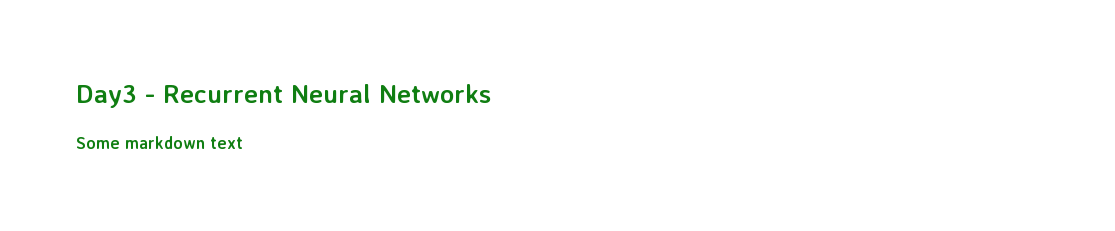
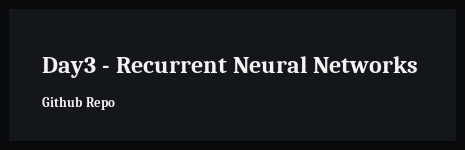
- Some markdown text
+ Github Repo

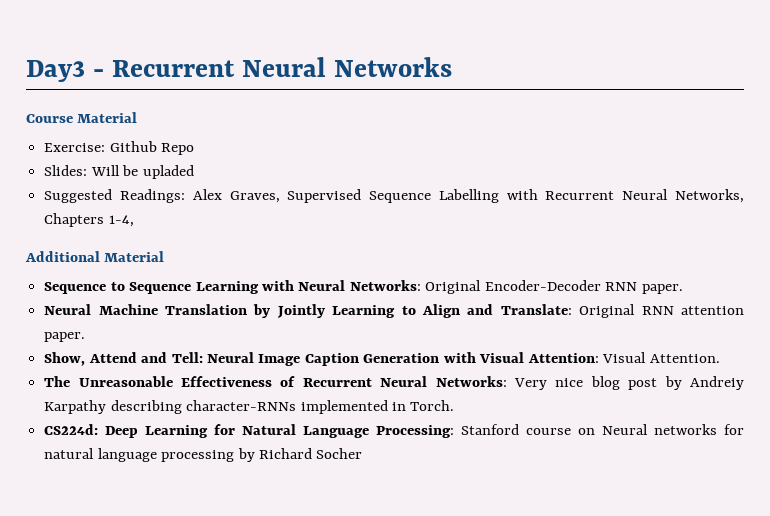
- Github Repo
+ Course Material
+ Exercise: Github Repo
+ Slides: Will be upladed
+ Suggested Readings: Alex Graves, Supervised Sequence Labelling with Recurrent Neural Networks, Chapters 1-4,
+ Additional Material
+ Sequence to Sequence Learning with Neural Networks: Original Encoder-Decoder RNN paper.
+ Neural Machine Translation by Jointly Learning to Align and Translate: Original RNN attention paper.
+ Show, Attend and Tell: Neural Image Caption Generation with Visual Attention: Visual Attention.
+ The Unreasonable Effectiveness of Recurrent Neural Networks: Very nice blog post by Andreiy Karpathy describing character-RNNs implemented in Torch.
+ CS224d: Deep Learning for Natural Language Processing: Stanford course on Neural networks for natural language processing by Richard Socher

